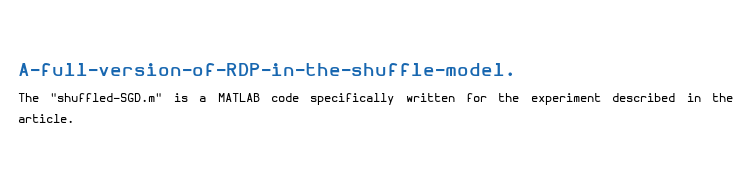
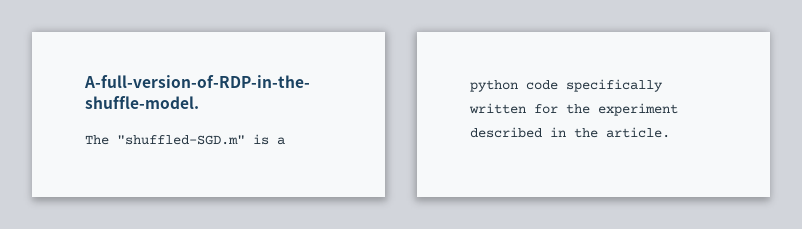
- The "shuffled-SGD.m" is a MATLAB code specifically written for the experiment described in the article.
+ The "shuffled-SGD.m" is a python code specifically written for the experiment described in the article.

